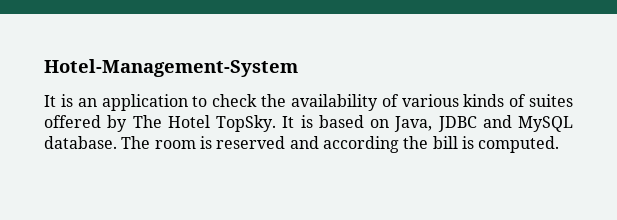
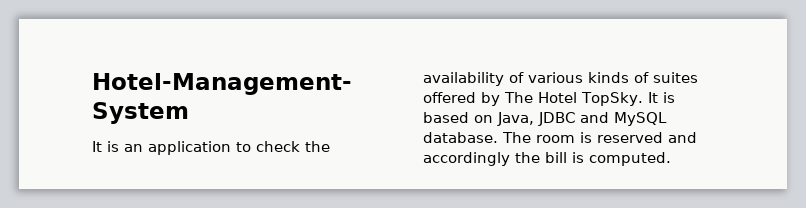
- The room is reserved and according the bill is computed.
+ The room is reserved and accordingly the bill is computed.

